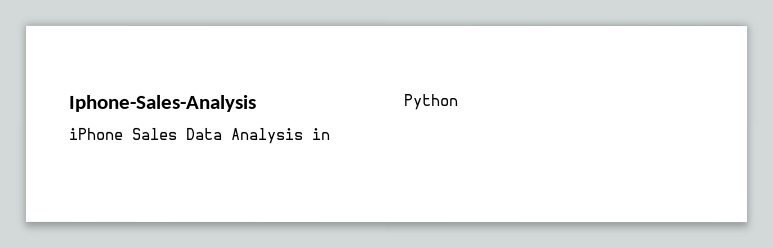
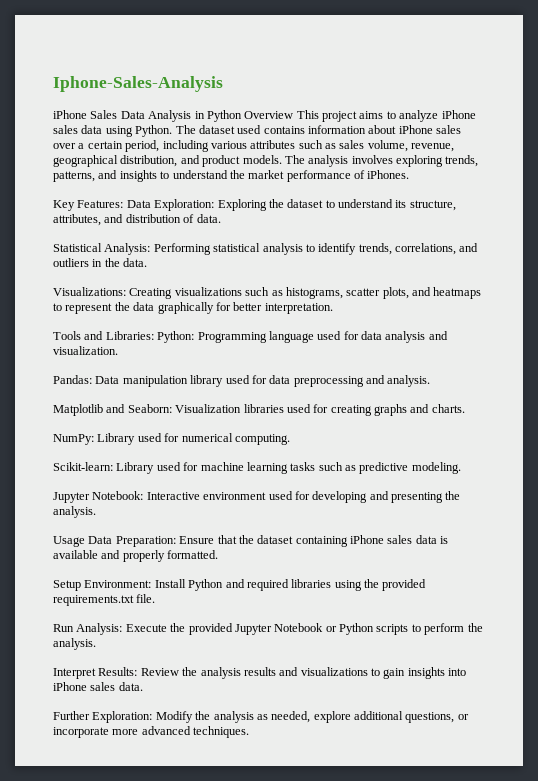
- iPhone Sales Data Analysis in Python
+ iPhone Sales Data Analysis in Python Overview This project aims to analyze iPhone sales data using Python. The dataset used contains information about iPhone sales over a certain period, including various attributes such as sales volume, revenue, geographical distribution, and product models. The analysis involves exploring trends, patterns, and insights to understand the market performance of iPhones.
+ Key Features: Data Exploration: Exploring the dataset to understand its structure, attributes, and distribution of data.
+ Statistical Analysis: Performing statistical analysis to identify trends, correlations, and outliers in the data.
+ Visualizations: Creating visualizations such as histograms, scatter plots, and heatmaps to represent the data graphically for better interpretation.
+ Tools and Libraries: Python: Programming language used for data analysis and visualization.
+ Pandas: Data manipulation library used for data preprocessing and analysis.
+ Matplotlib and Seaborn: Visualization libraries used for creating graphs and charts.
+ NumPy: Library used for numerical computing.
+ Scikit-learn: Library used for machine learning tasks such as predictive modeling.
+ Jupyter Notebook: Interactive environment used for developing and presenting the analysis.
+ Usage Data Preparation: Ensure that the dataset containing iPhone sales data is available and properly formatted.
+ Setup Environment: Install Python and required libraries using the provided requirements.txt file.
+ Run Analysis: Execute the provided Jupyter Notebook or Python scripts to perform the analysis.
+ Interpret Results: Review the analysis results and visualizations to gain insights into iPhone sales data.
+ Further Exploration: Modify the analysis as needed, explore additional questions, or incorporate more advanced techniques.

